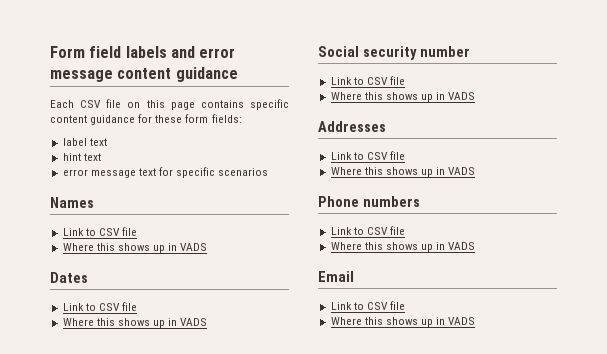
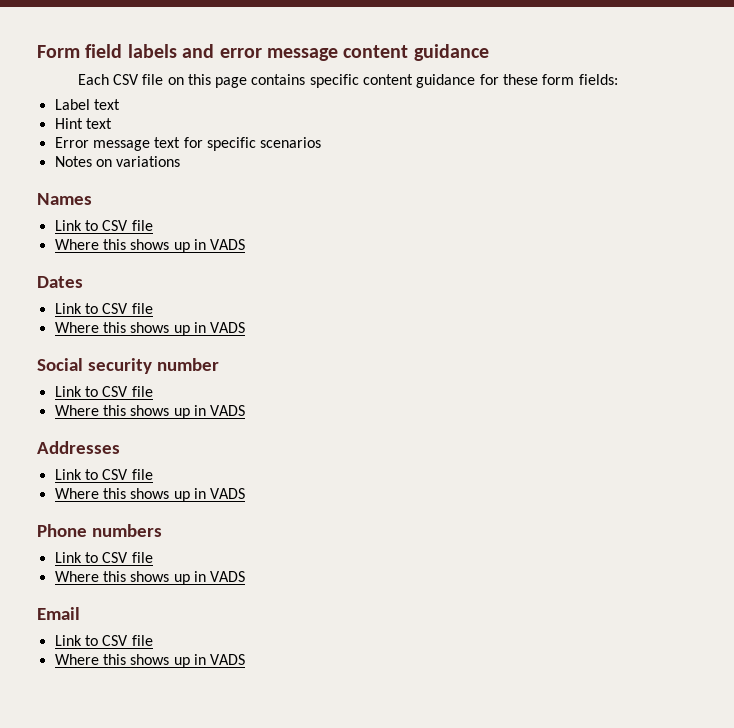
- label text
- hint text
- error message text for specific scenarios
+ Label text
+ Hint text
+ Error message text for specific scenarios
+ Notes on variations

